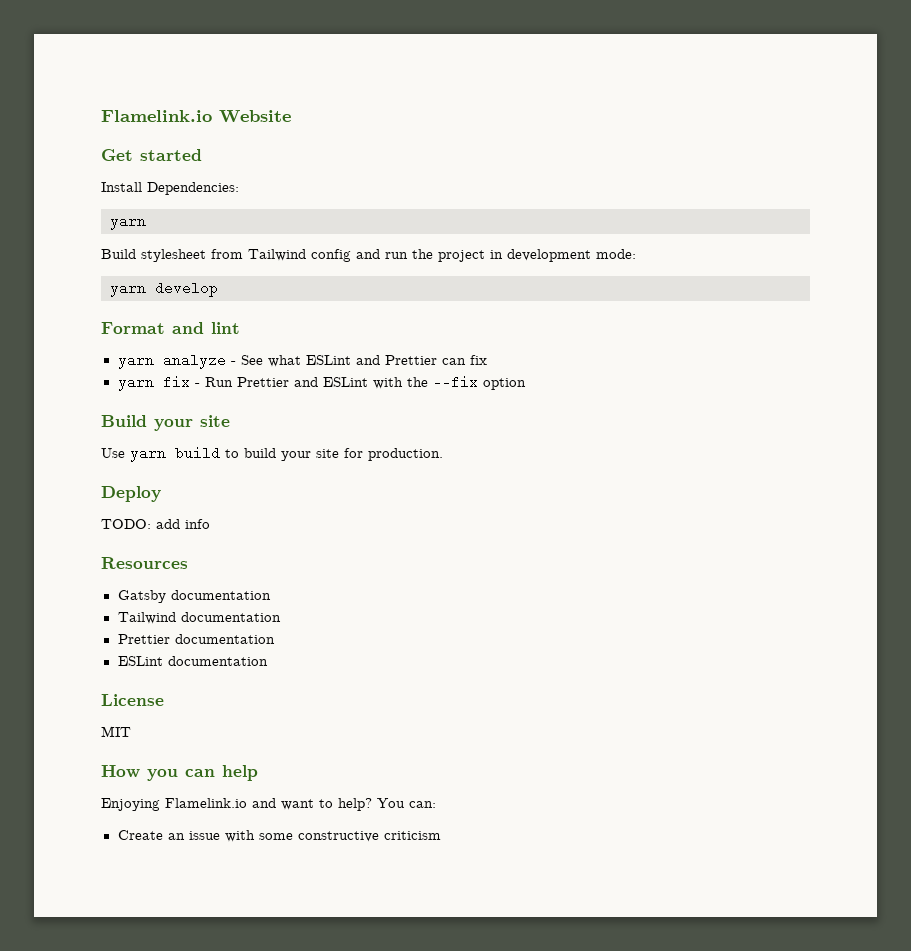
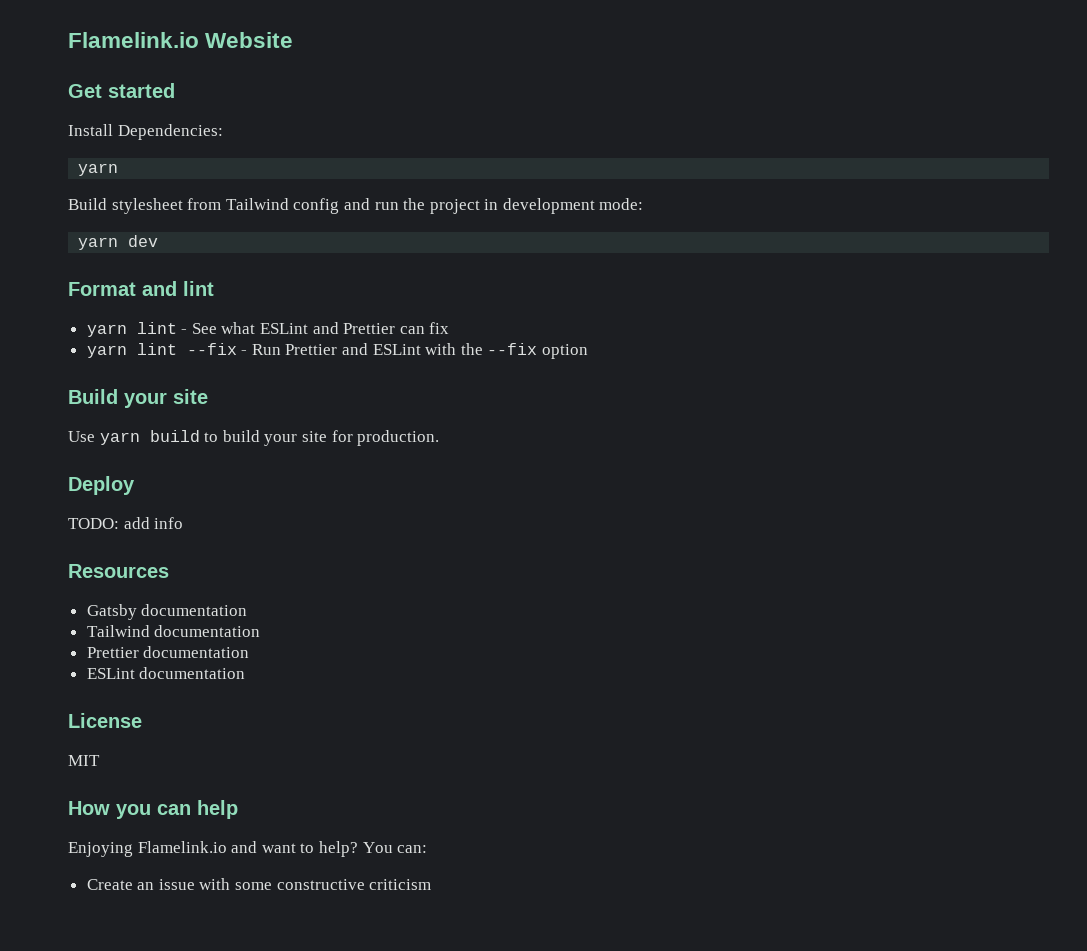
- yarn develop
+ yarn dev
- yarn analyze - See what ESLint and Prettier can fix
+ yarn lint - See what ESLint and Prettier can fix
- yarn fix - Run Prettier and ESLint with the --fix option
+ yarn lint --fix - Run Prettier and ESLint with the --fix option

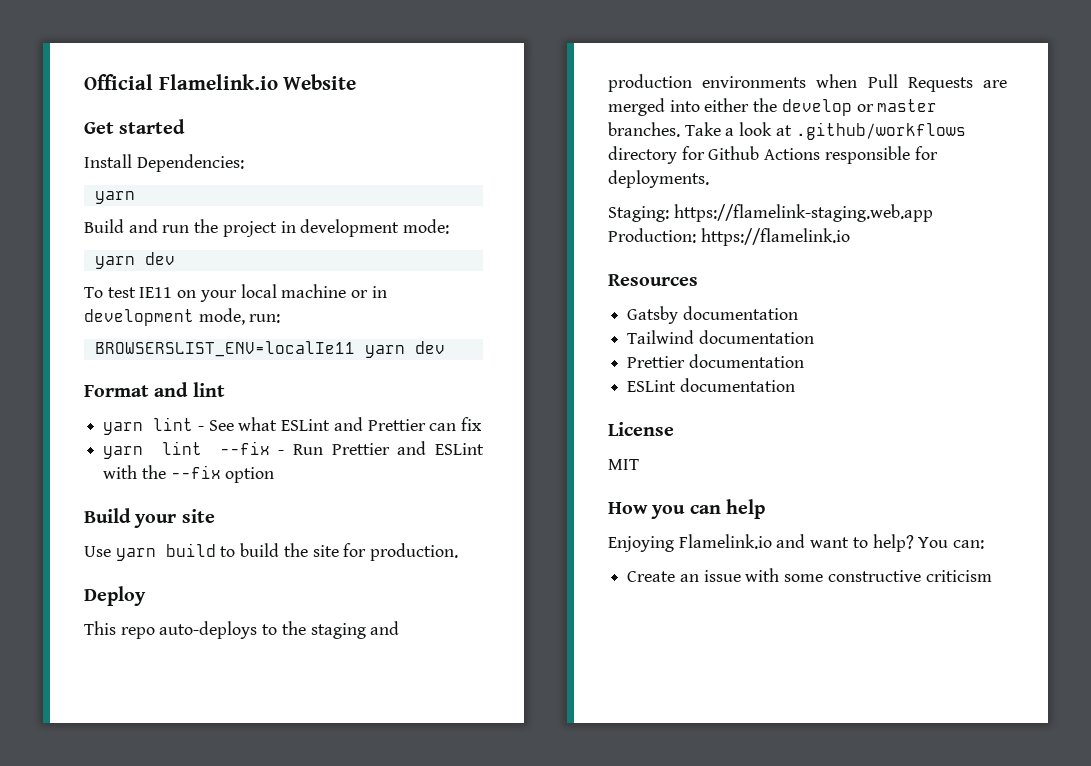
- Flamelink.io Website
+ Official Flamelink.io Website
- Build stylesheet from Tailwind config and run the project in development mode:
+ Build and run the project in development mode:
+ To test IE11 on your local machine or in development mode, run:
+ BROWSERSLIST_ENV=localIe11 yarn dev
- Use yarn build to build your site for production.
+ Use yarn build to build the site for production.
- TODO: add info
+ This repo auto-deploys to the staging and production environments when Pull Requests are merged into either the develop or master branches. Take a look at .github/workflows directory for Github Actions responsible for deployments.
+ Staging: https://flamelink-staging.web.app Production: https://flamelink.io

